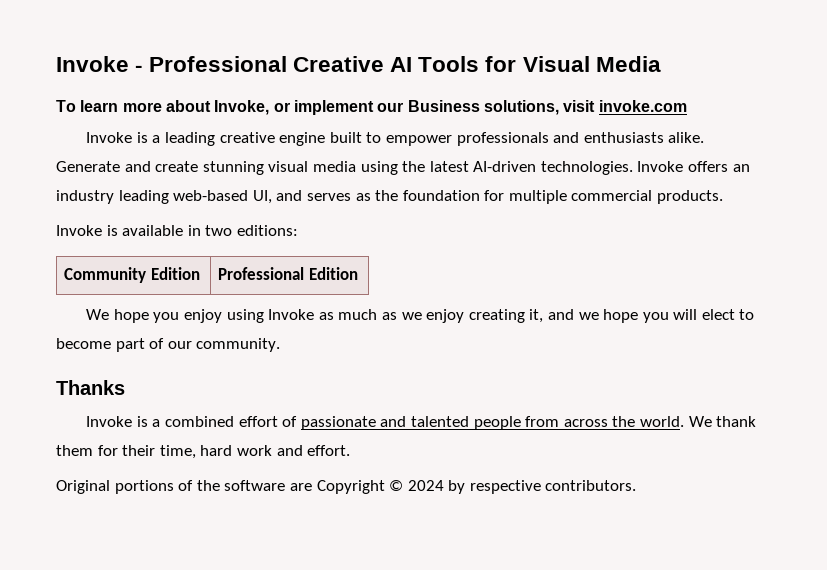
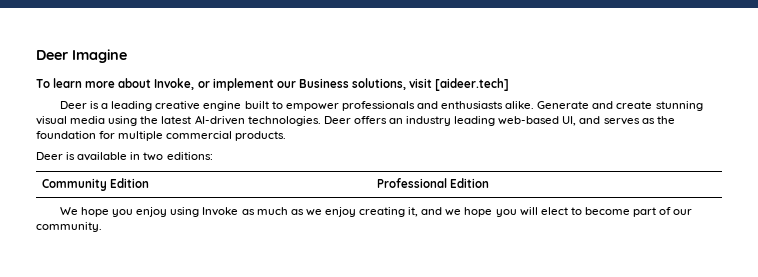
- Invoke - Professional Creative AI Tools for Visual Media
+ Deer Imagine
- To learn more about Invoke, or implement our Business solutions, visit invoke.com
- Invoke is a leading creative engine built to empower professionals and enthusiasts alike.
+ To learn more about Invoke, or implement our Business solutions, visit [aideer.tech]
+ Deer is a leading creative engine built to empower professionals and enthusiasts alike.
- Invoke offers an industry leading web-based UI, and serves as the foundation for multiple commercial products.
+ Deer offers an industry leading web-based UI, and serves as the foundation for multiple commercial products.
- Invoke is available in two editions:
+ Deer is available in two editions:
- Thanks
- Invoke is a combined effort of passionate and talented people from across the world. We thank them for their time, hard work and effort.
- Original portions of the software are Copyright © 2024 by respective contributors.

